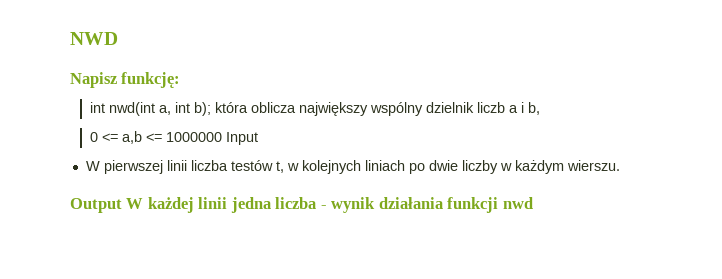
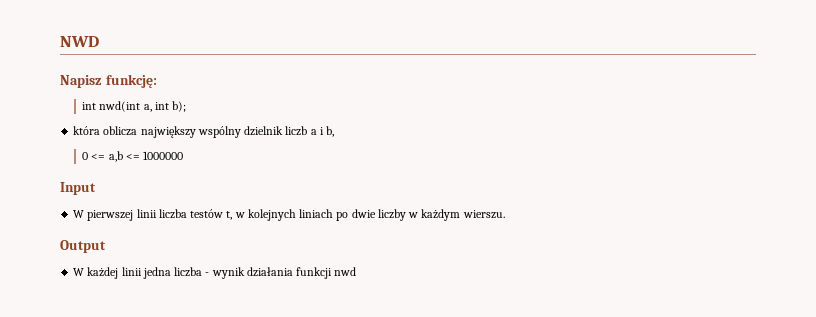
- int nwd(int a, int b); która oblicza największy wspólny dzielnik liczb a i b,
+ int nwd(int a, int b);
+ która oblicza największy wspólny dzielnik liczb a i b,
- 0 <= a,b <= 1000000 Input
+ 0 <= a,b <= 1000000
+ Input
- Output W każdej linii jedna liczba - wynik działania funkcji nwd
+ Output
+ W każdej linii jedna liczba - wynik działania funkcji nwd

